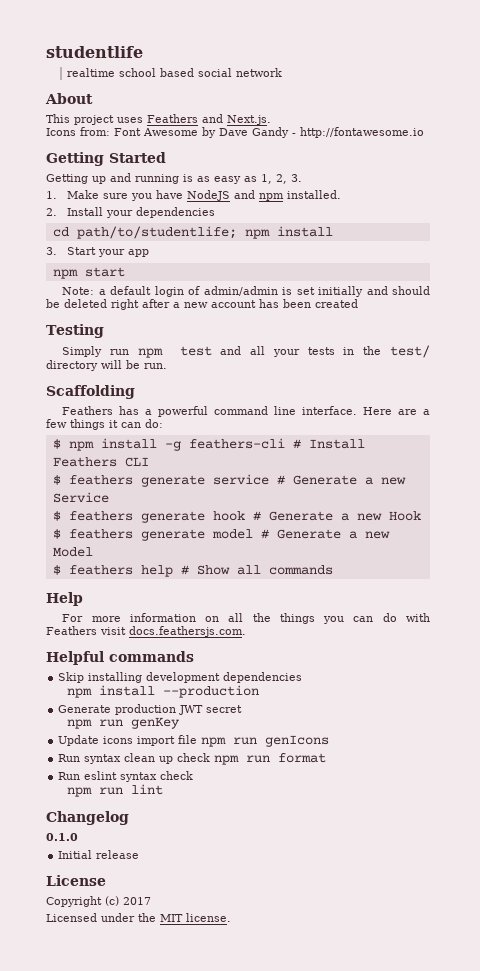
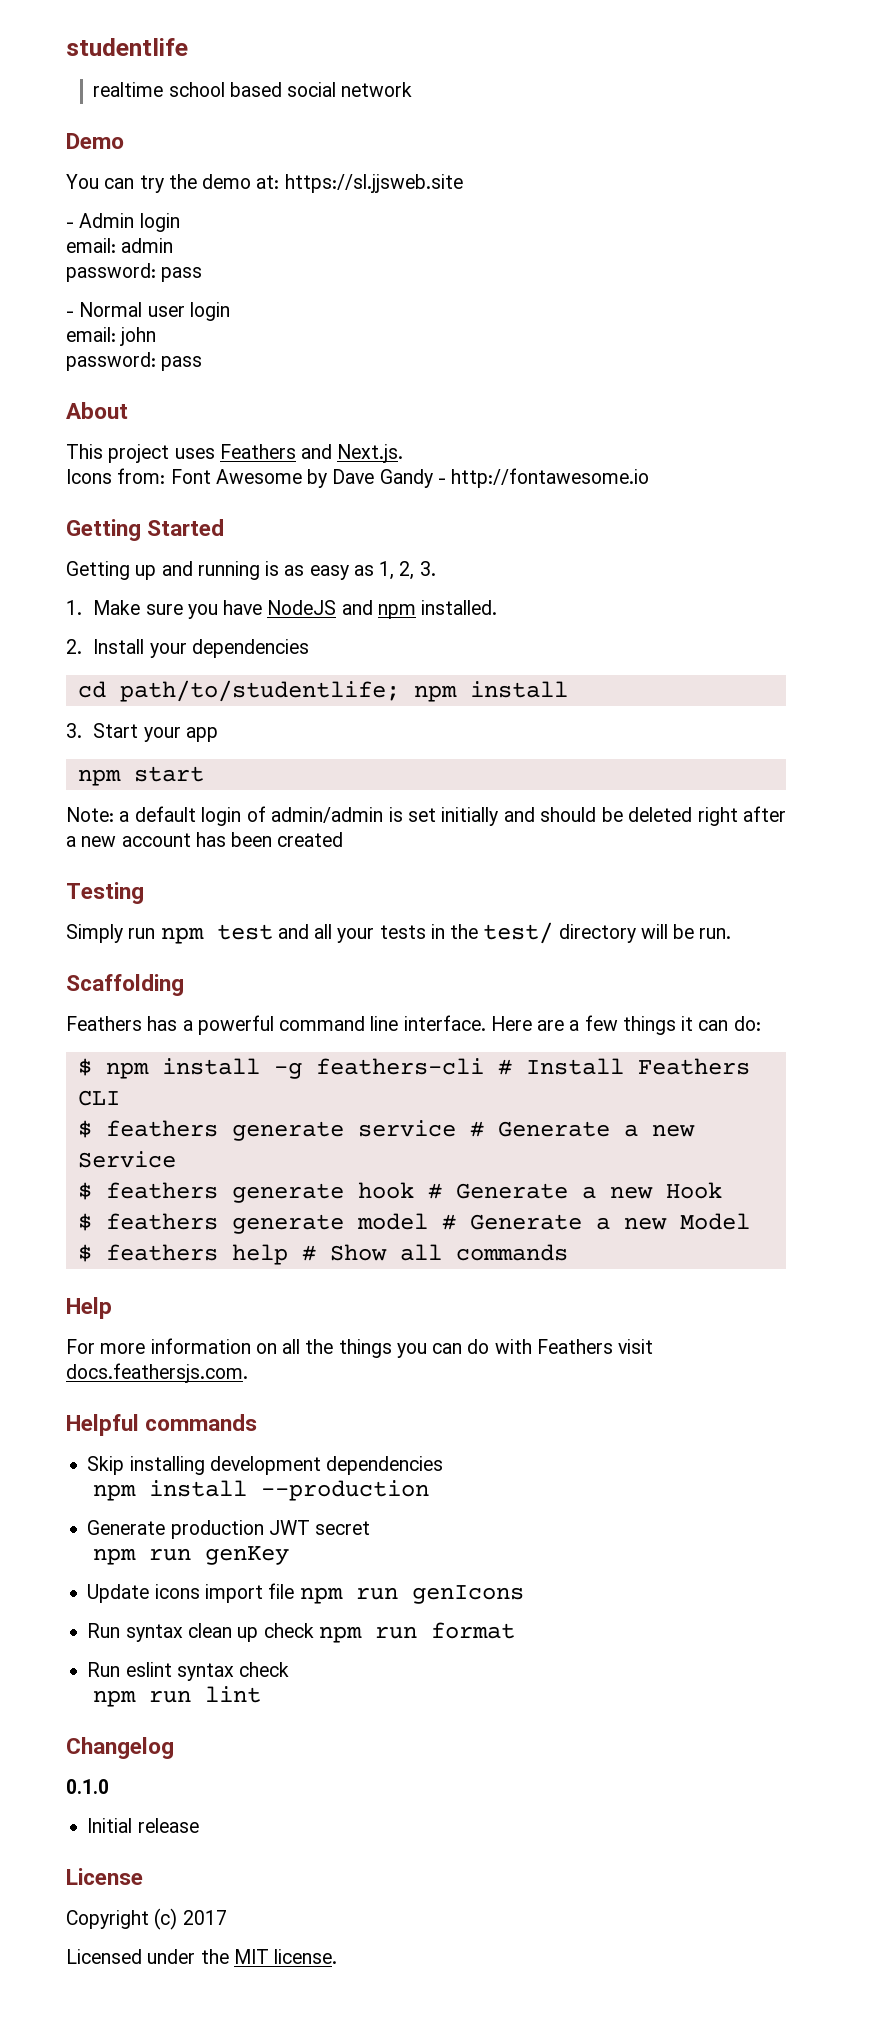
+ Demo
+ You can try the demo at: https://sl.jjsweb.site
+ - Admin login
+ email: admin
+ password: pass
+ - Normal user login
+ email: john
+ password: pass

